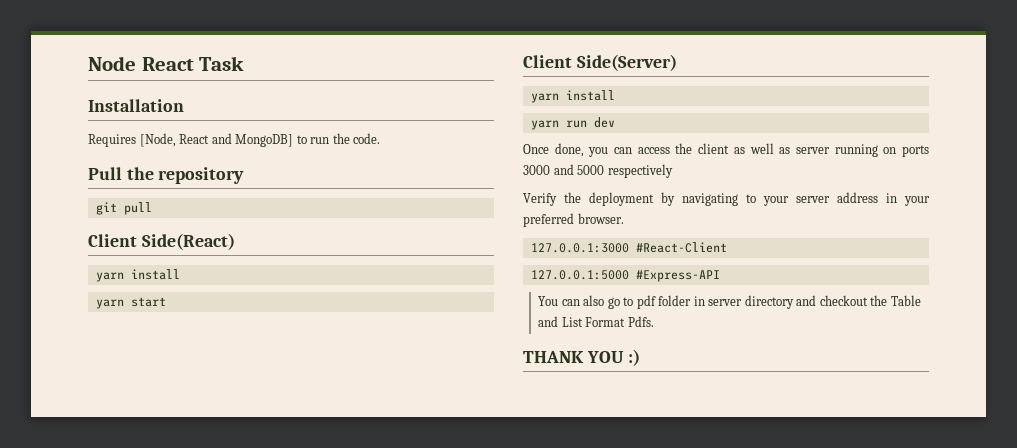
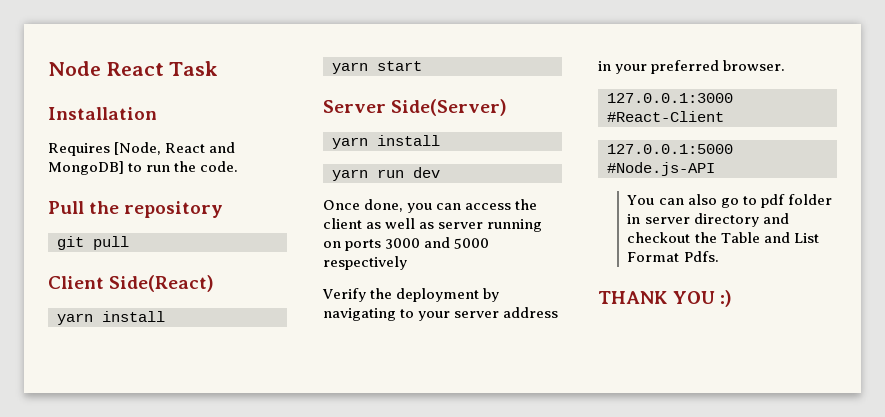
- Client Side(Server)
+ Server Side(Server)
- 127.0.0.1:5000 #Express-API
+ 127.0.0.1:5000 #Node.js-API

